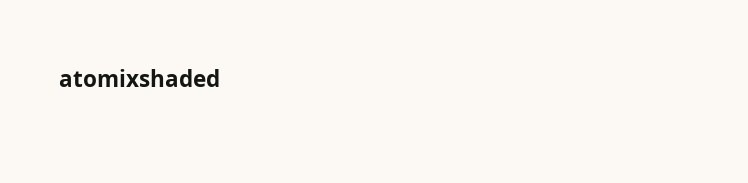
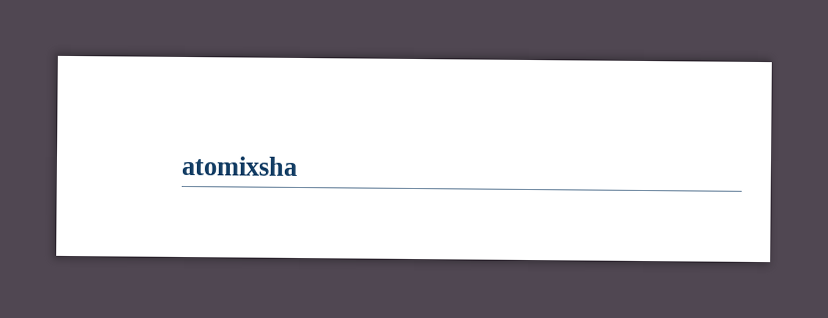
- atomixshaded
+ atomixsha

